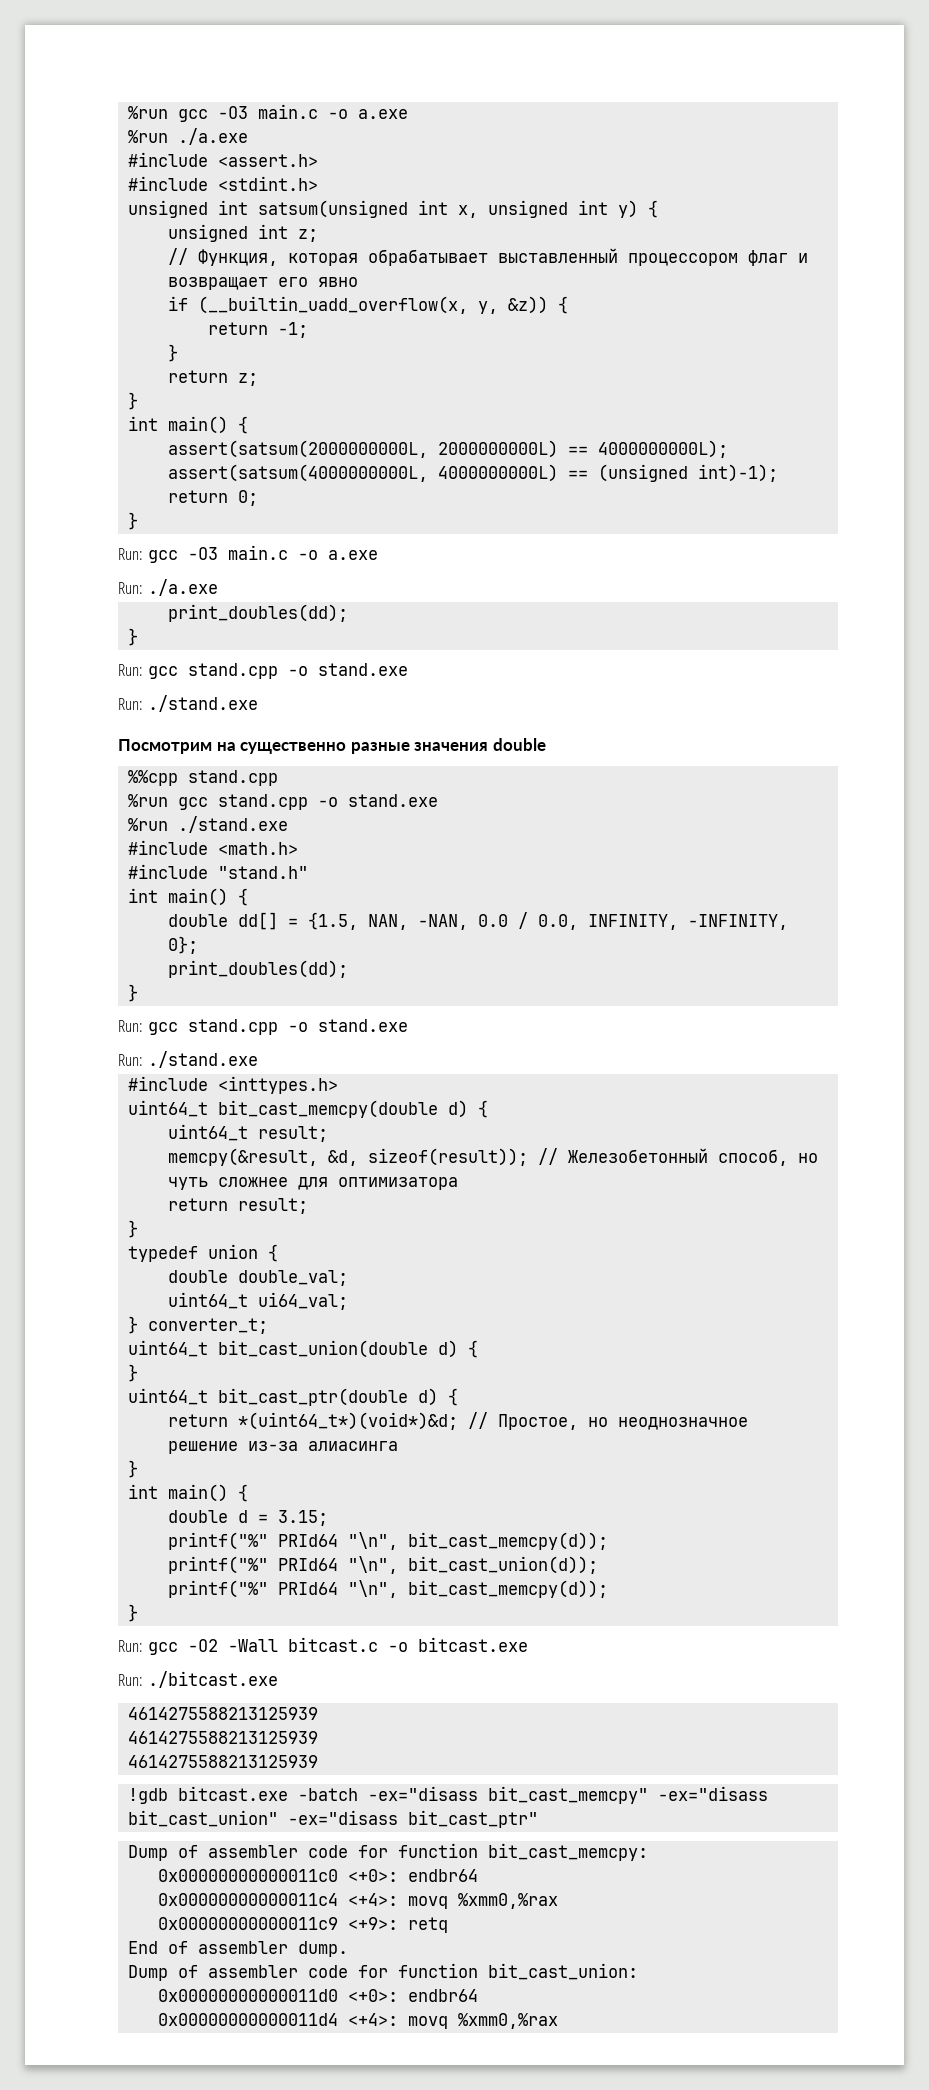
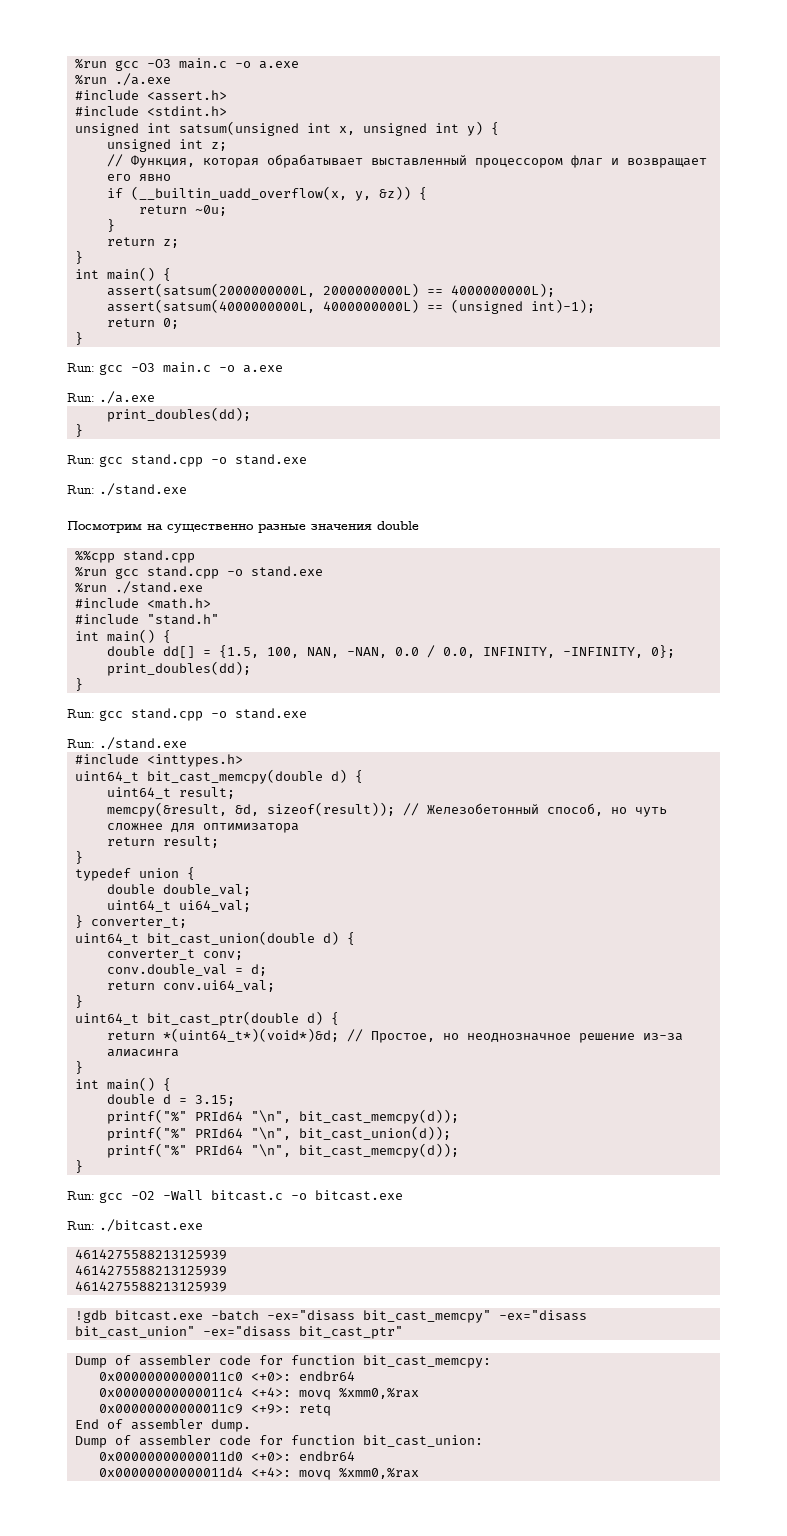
- return -1;
+ return ~0u;
- double dd[] = {1.5, NAN, -NAN, 0.0 / 0.0, INFINITY, -INFINITY, 0};
+ double dd[] = {1.5, 100, NAN, -NAN, 0.0 / 0.0, INFINITY, -INFINITY, 0};
+ converter_t conv;
+ conv.double_val = d;
+ return conv.ui64_val;

